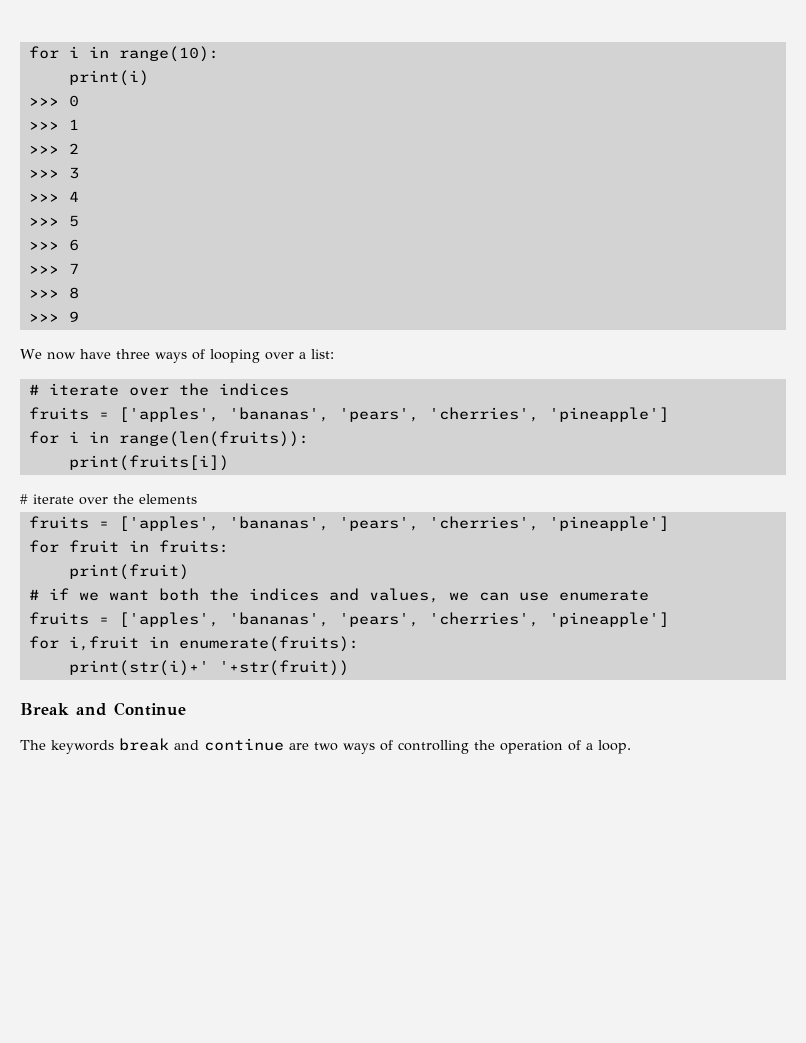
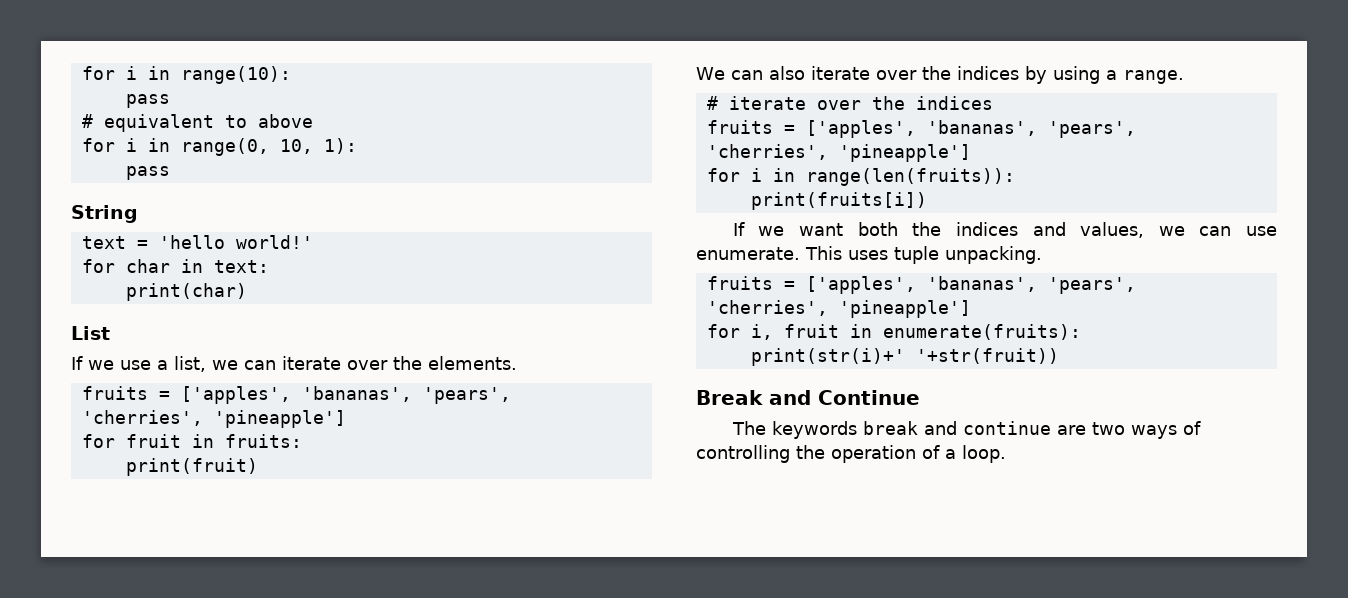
  for i in range(10):
- print(i)
- >>> 0
- >>> 1
- >>> 2
- >>> 3
- >>> 4
- >>> 5
- >>> 6
- >>> 7
- >>> 8
- >>> 9
- We now have three ways of looping over a list:
+ pass
+ # equivalent to above
+ for i in range(0, 10, 1):
+ pass
+ String
+ text = 'hello world!'
+ for char in text:
+ print(char)
+ List
+ If we use a list, we can iterate over the elements.
+ fruits = ['apples', 'bananas', 'pears', 'cherries', 'pineapple']
+ for fruit in fruits:
+ print(fruit)
+ We can also iterate over the indices by using a range.
- # iterate over the elements
+ If we want both the indices and values, we can use enumerate. This uses tuple unpacking.
  fruits = ['apples', 'bananas', 'pears', 'cherries', 'pineapple']
- for fruit in fruits:
- print(fruit)
- # if we want both the indices and values, we can use enumerate
- fruits = ['apples', 'bananas', 'pears', 'cherries', 'pineapple']
- for i,fruit in enumerate(fruits):
+ for i, fruit in enumerate(fruits):

